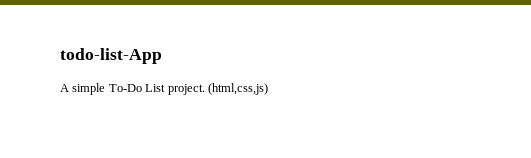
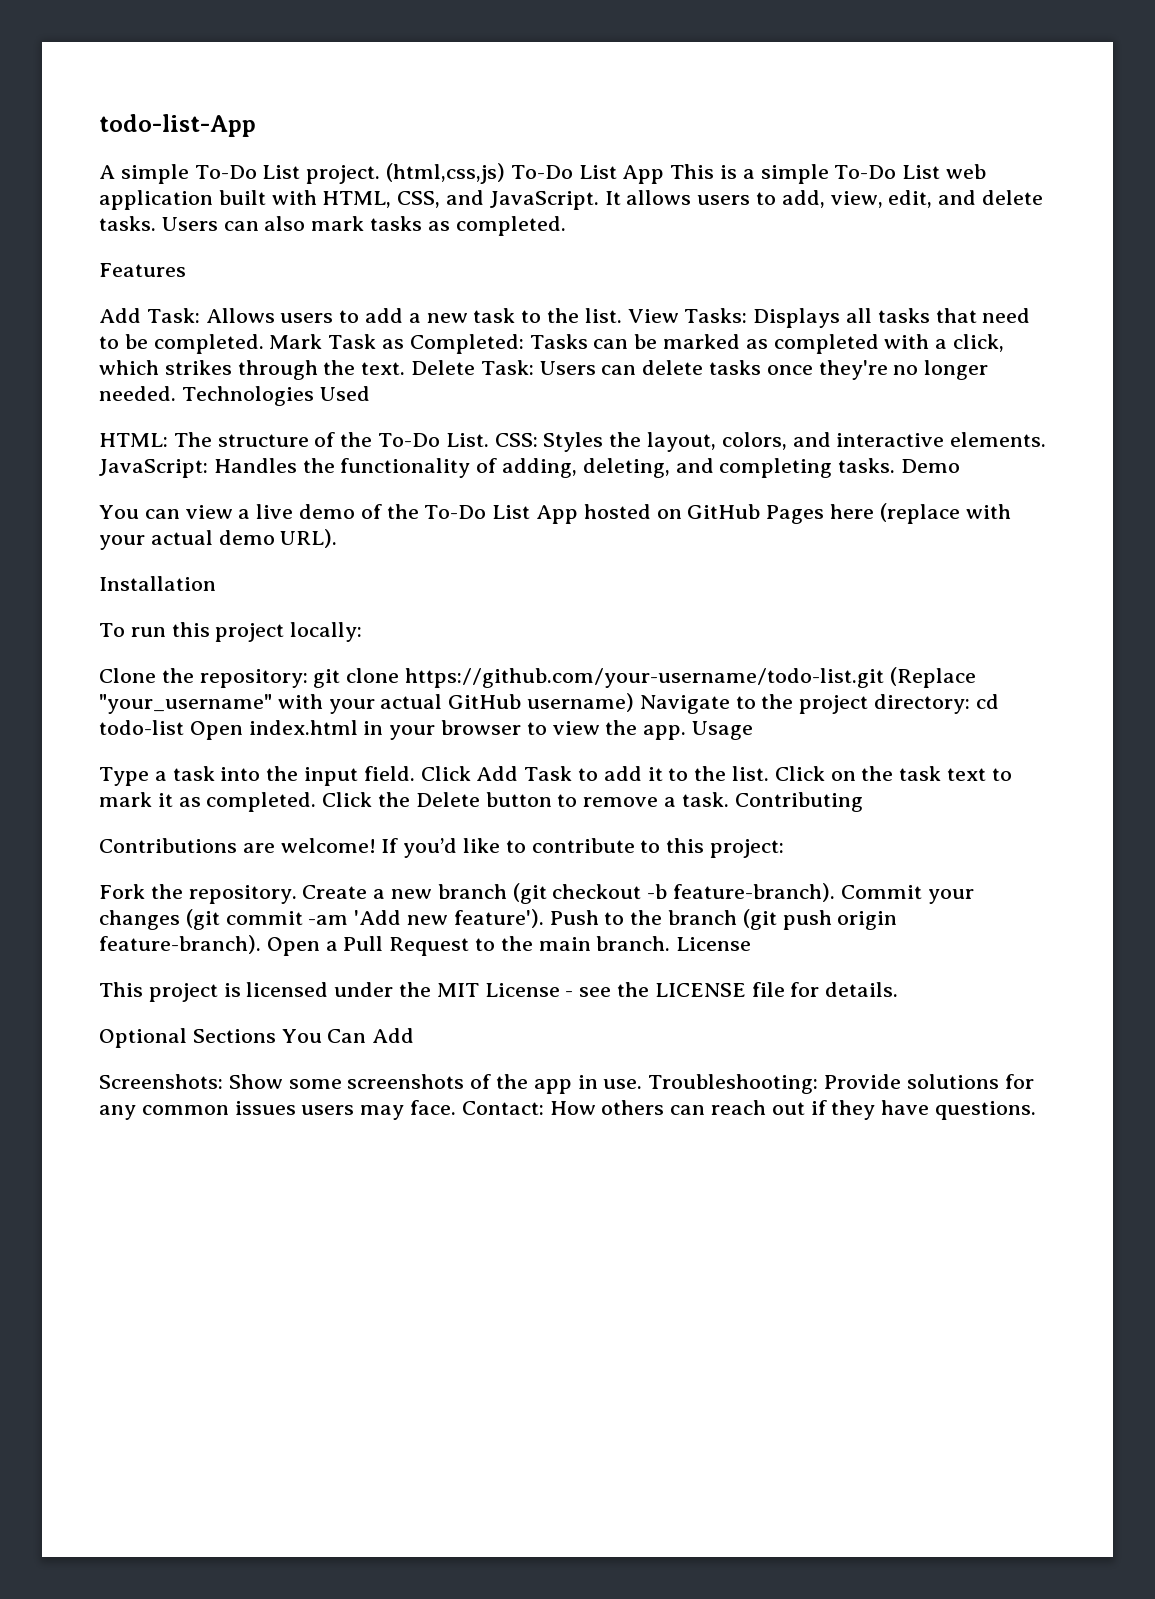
- (html,css,js)
+ (html,css,js) To-Do List App This is a simple To-Do List web application built with HTML, CSS, and JavaScript. It allows users to add, view, edit, and delete tasks. Users can also mark tasks as completed.
+ Features
+ Add Task: Allows users to add a new task to the list. View Tasks: Displays all tasks that need to be completed. Mark Task as Completed: Tasks can be marked as completed with a click, which strikes through the text. Delete Task: Users can delete tasks once they're no longer needed. Technologies Used
+ HTML: The structure of the To-Do List. CSS: Styles the layout, colors, and interactive elements. JavaScript: Handles the functionality of adding, deleting, and completing tasks. Demo
+ You can view a live demo of the To-Do List App hosted on GitHub Pages here (replace with your actual demo URL).
+ Installation
+ To run this project locally:
+ Clone the repository: git clone https://github.com/your-username/todo-list.git (Replace "your_username" with your actual GitHub username) Navigate to the project directory: cd todo-list Open index.html in your browser to view the app. Usage
+ Type a task into the input field. Click Add Task to add it to the list. Click on the task text to mark it as completed. Click the Delete button to remove a task. Contributing
+ Contributions are welcome! If you’d like to contribute to this project:
+ Fork the repository. Create a new branch (git checkout -b feature-branch). Commit your changes (git commit -am 'Add new feature'). Push to the branch (git push origin feature-branch). Open a Pull Request to the main branch. License
+ This project is licensed under the MIT License - see the LICENSE file for details.
+ Optional Sections You Can Add
+ Screenshots: Show some screenshots of the app in use. Troubleshooting: Provide solutions for any common issues users may face. Contact: How others can reach out if they have questions.

